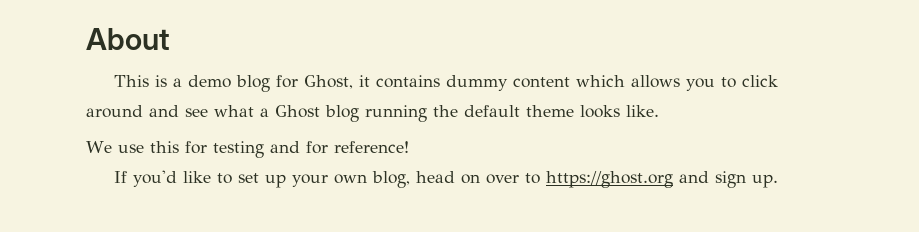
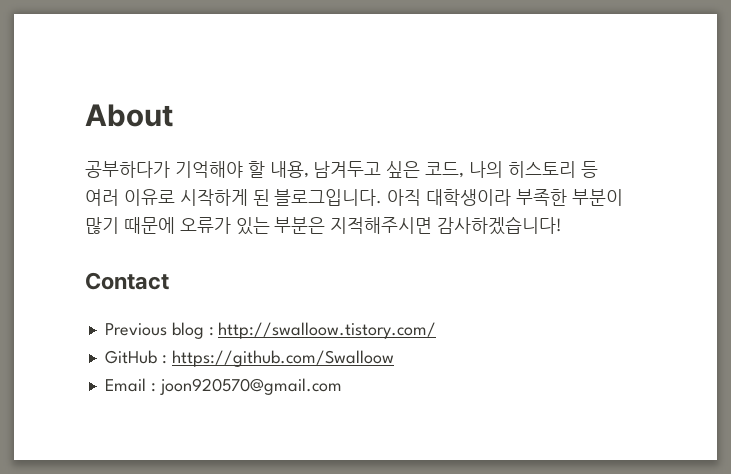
- This is a demo blog for Ghost, it contains dummy content which allows you to click around and see what a Ghost blog running the default theme looks like.
- We use this for testing and for reference!
- If you'd like to set up your own blog, head on over to https://ghost.org and sign up.
+ 공부하다가 기억해야 할 내용, 남겨두고 싶은 코드, 나의 히스토리 등 여러 이유로 시작하게 된 블로그입니다. 아직 대학생이라 부족한 부분이 많기 때문에 오류가 있는 부분은 지적해주시면 감사하겠습니다!
+ Contact
+ Previous blog : http://swalloow.tistory.com/
+ GitHub : https://github.com/Swalloow
+ Email : joon920570@gmail.com

